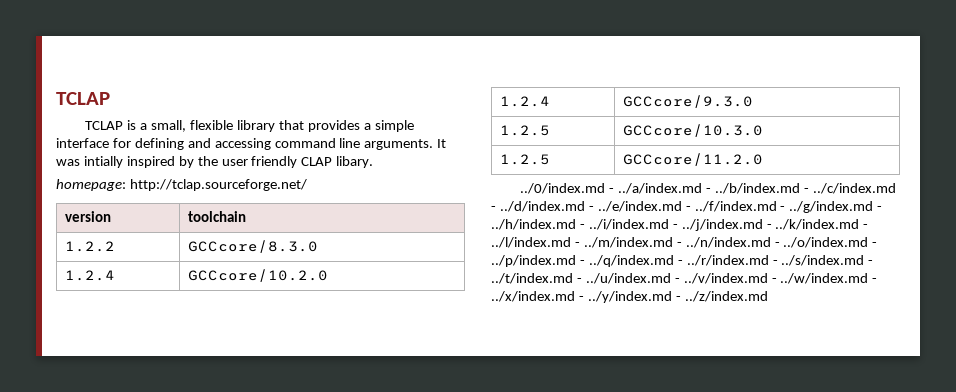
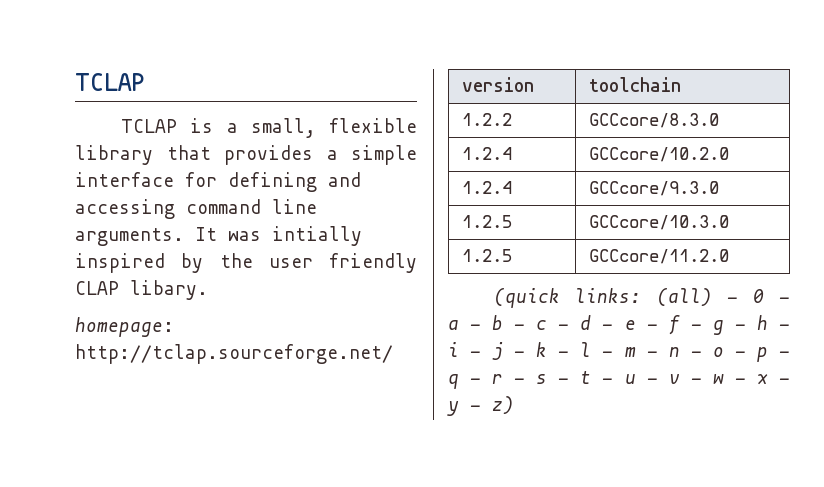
- ../0/index.md - ../a/index.md - ../b/index.md - ../c/index.md - ../d/index.md - ../e/index.md - ../f/index.md - ../g/index.md - ../h/index.md - ../i/index.md - ../j/index.md - ../k/index.md - ../l/index.md - ../m/index.md - ../n/index.md - ../o/index.md - ../p/index.md - ../q/index.md - ../r/index.md - ../s/index.md - ../t/index.md - ../u/index.md - ../v/index.md - ../w/index.md - ../x/index.md - ../y/index.md - ../z/index.md
+ (quick links: (all) - 0 - a - b - c - d - e - f - g - h - i - j - k - l - m - n - o - p - q - r - s - t - u - v - w - x - y - z)

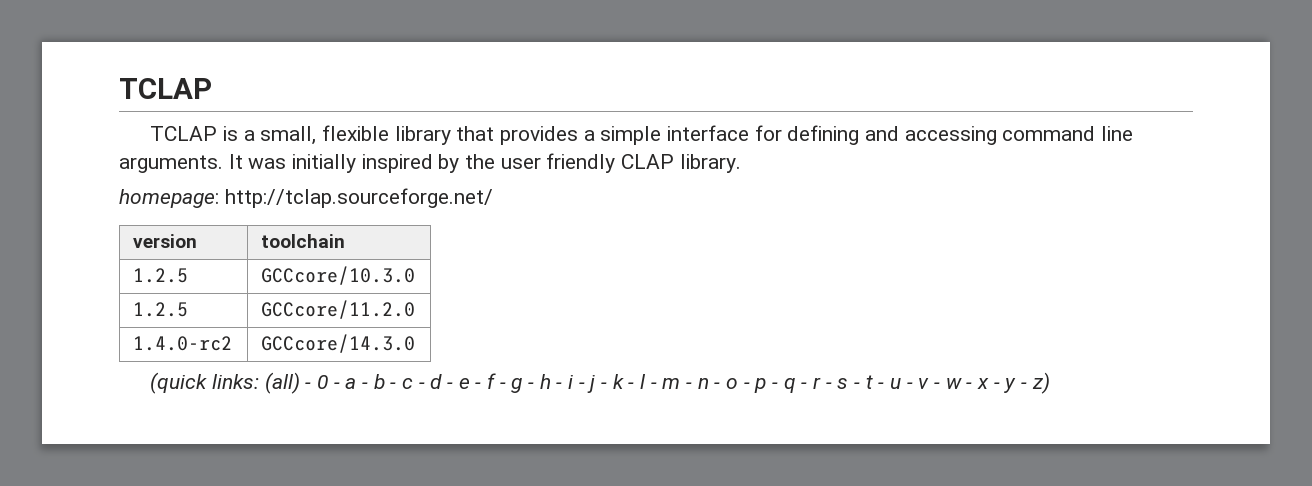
- It was intially inspired by the user friendly CLAP libary.
+ It was initially inspired by the user friendly CLAP library.
- 1.2.2 | GCCcore/8.3.0
- 1.2.4 | GCCcore/10.2.0
- 1.2.4 | GCCcore/9.3.0
+ 1.4.0-rc2 | GCCcore/14.3.0

